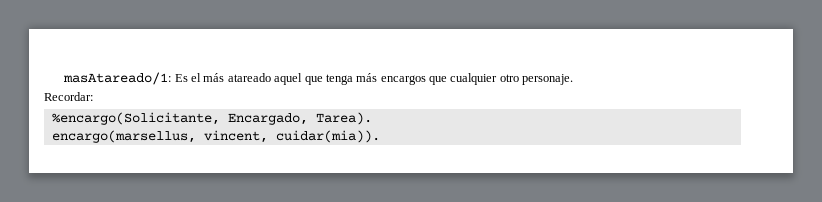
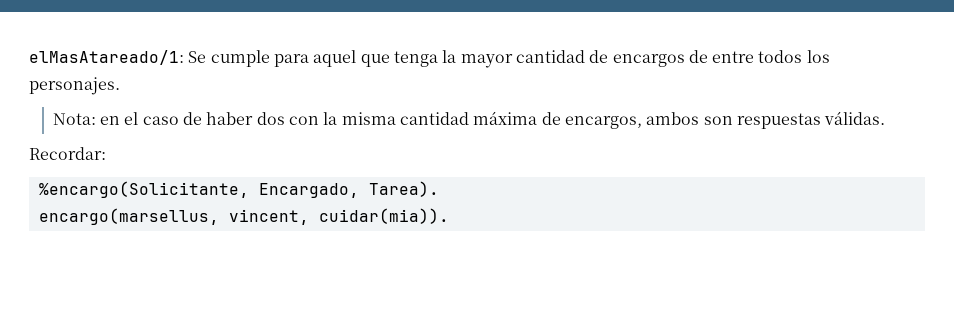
- masAtareado/1: Es el más atareado aquel que tenga más encargos que cualquier otro personaje.
+ elMasAtareado/1: Se cumple para aquel que tenga la mayor cantidad de encargos de entre todos los personajes.
+ Nota: en el caso de haber dos con la misma cantidad máxima de encargos, ambos son respuestas válidas.

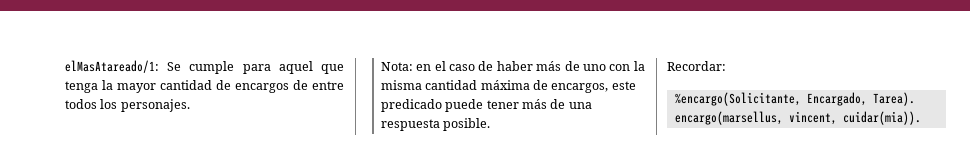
- Nota: en el caso de haber dos con la misma cantidad máxima de encargos, ambos son respuestas válidas.
+ Nota: en el caso de haber más de uno con la misma cantidad máxima de encargos, este predicado puede tener más de una respuesta posible.

